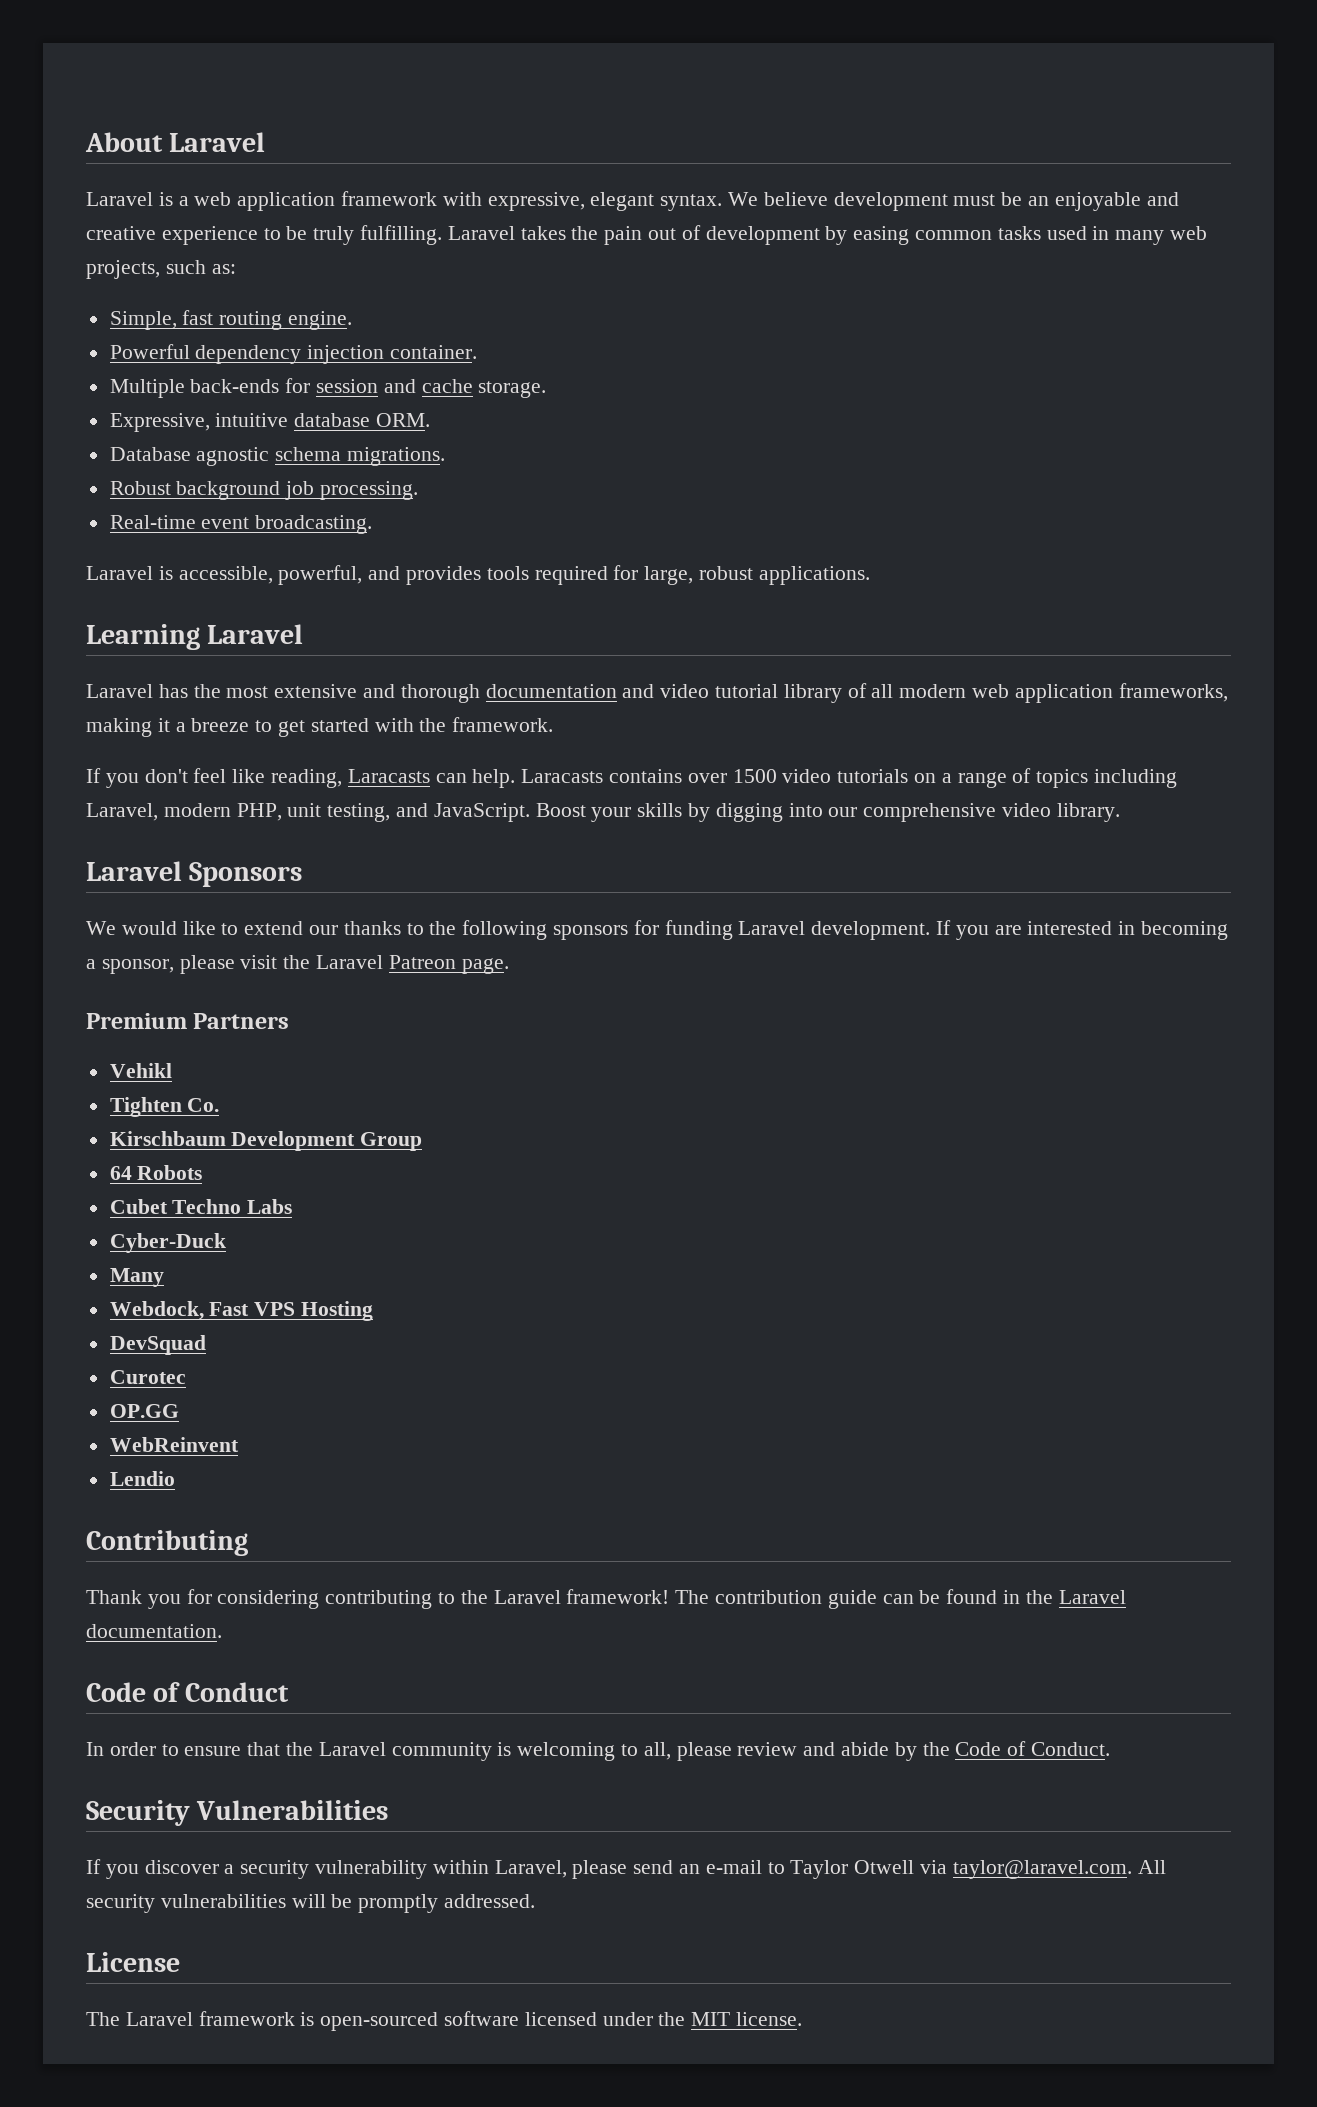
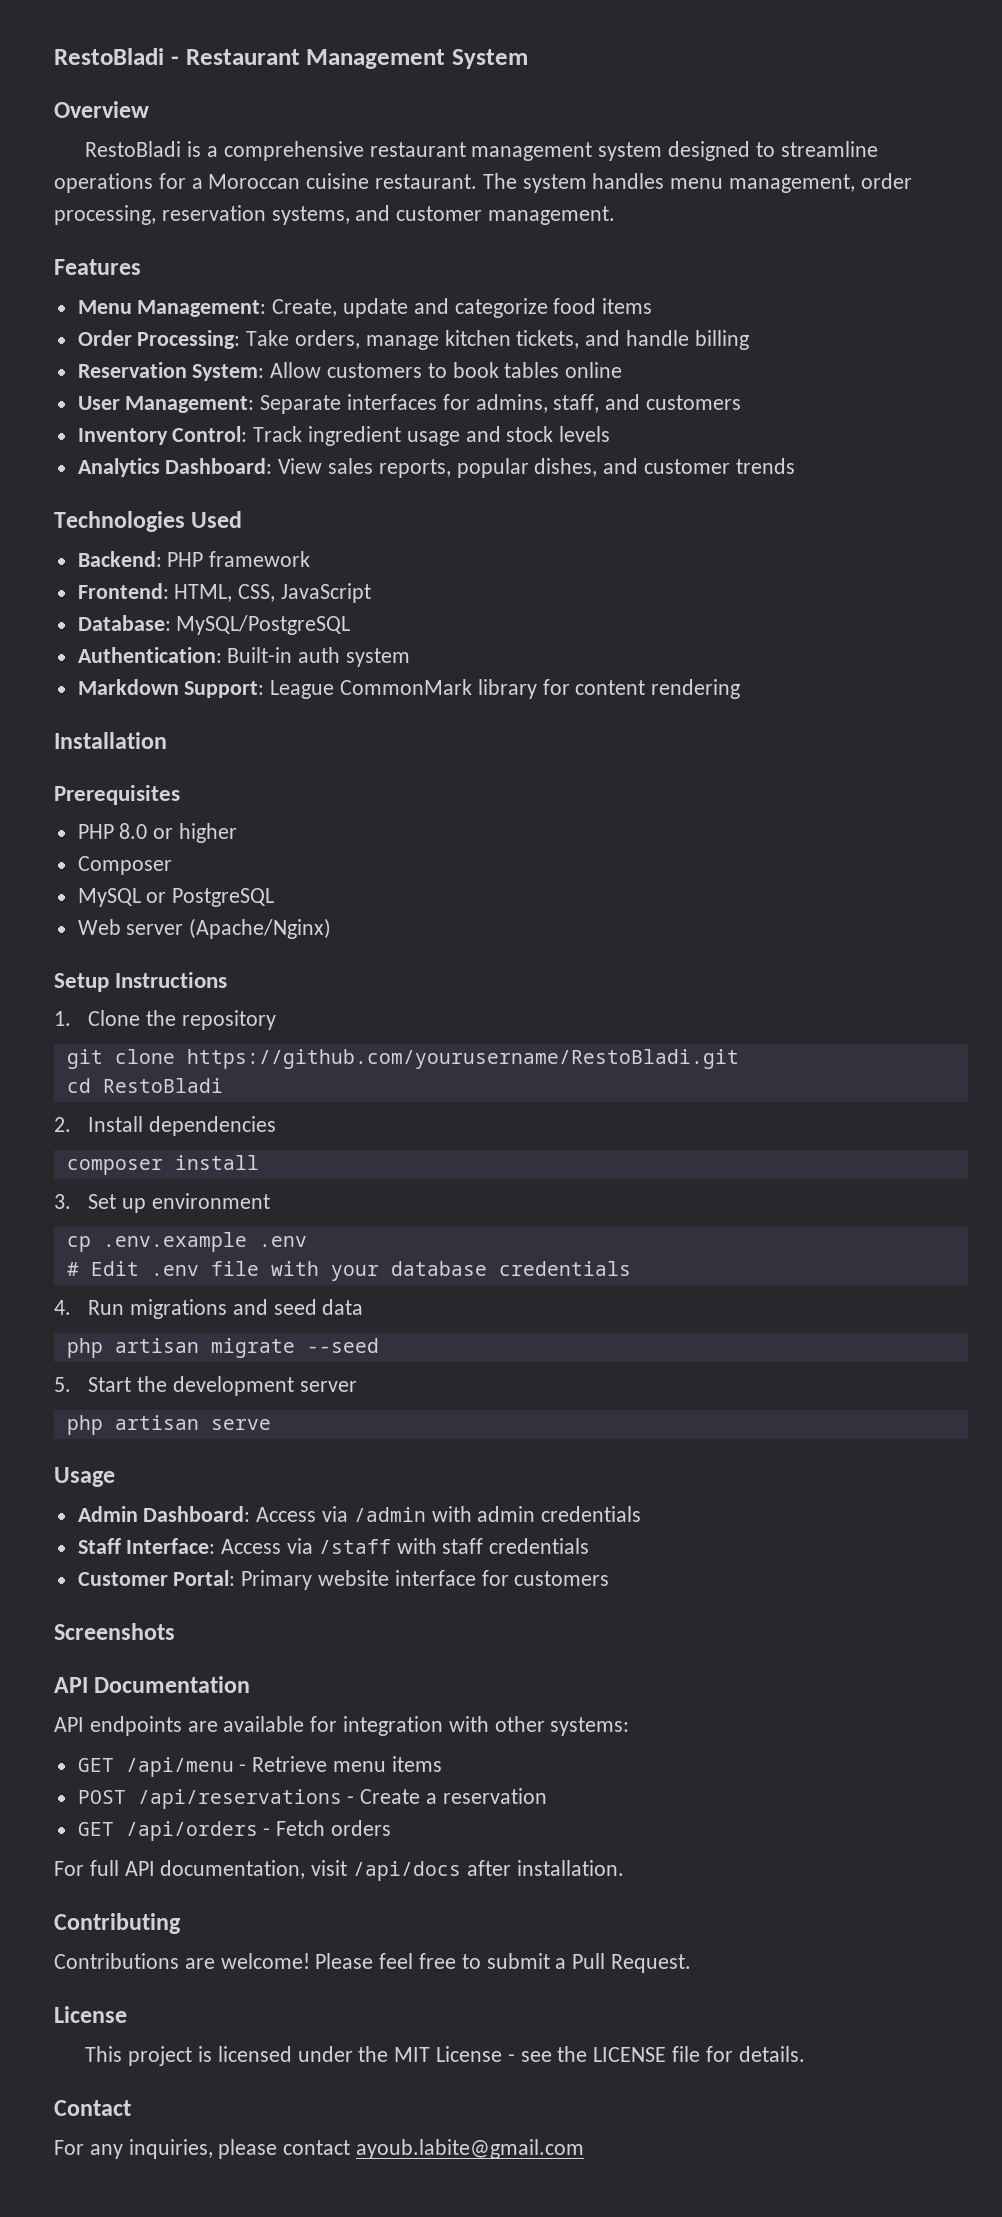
- About Laravel
- Laravel is a web application framework with expressive, elegant syntax. We believe development must be an enjoyable and creative experience to be truly fulfilling. Laravel takes the pain out of development by easing common tasks used in many web projects, such as:
- Simple, fast routing engine.
- Powerful dependency injection container.
- Multiple back-ends for session and cache storage.
- Expressive, intuitive database ORM.
- Database agnostic schema migrations.
- Robust background job processing.
- Real-time event broadcasting.
- Laravel is accessible, powerful, and provides tools required for large, robust applications.
- Learning Laravel
- Laravel has the most extensive and thorough documentation and video tutorial library of all modern web application frameworks, making it a breeze to get started with the framework.
- If you don't feel like reading, Laracasts can help. Laracasts contains over 1500 video tutorials on a range of topics including Laravel, modern PHP, unit testing, and JavaScript. Boost your skills by digging into our comprehensive video library.
- Laravel Sponsors
- We would like to extend our thanks to the following sponsors for funding Laravel development. If you are interested in becoming a sponsor, please visit the Laravel Patreon page.
- Premium Partners
- Vehikl
- Tighten Co.
- Kirschbaum Development Group
- 64 Robots
- Cubet Techno Labs
- Cyber-Duck
- Many
- Webdock, Fast VPS Hosting
- DevSquad
- Curotec
- OP.GG
- WebReinvent
- Lendio
+ RestoBladi - Restaurant Management System
+ Overview
+ RestoBladi is a comprehensive restaurant management system designed to streamline operations for a Moroccan cuisine restaurant. The system handles menu management, order processing, reservation systems, and customer management.
+ Features
+ Menu Management: Create, update and categorize food items
+ Order Processing: Take orders, manage kitchen tickets, and handle billing
+ Reservation System: Allow customers to book tables online
+ User Management: Separate interfaces for admins, staff, and customers
+ Inventory Control: Track ingredient usage and stock levels
+ Analytics Dashboard: View sales reports, popular dishes, and customer trends
+ Technologies Used
+ Backend: PHP framework
+ Frontend: HTML, CSS, JavaScript
+ Database: MySQL/PostgreSQL
+ Authentication: Built-in auth system
+ Markdown Support: League CommonMark library for content rendering
+ Installation
+ Prerequisites
+ PHP 8.0 or higher
+ Composer
+ MySQL or PostgreSQL
+ Web server (Apache/Nginx)
+ Setup Instructions
+ 1. Clone the repository
+ git clone https://github.com/yourusername/RestoBladi.git
+ cd RestoBladi
+ 2. Install dependencies
+ composer install
+ 3. Set up environment
+ cp .env.example .env
+ # Edit .env file with your database credentials
+ 4. Run migrations and seed data
+ php artisan migrate --seed
+ 5. Start the development server
+ php artisan serve
+ Usage
+ Admin Dashboard: Access via /admin with admin credentials
+ Staff Interface: Access via /staff with staff credentials
+ Customer Portal: Primary website interface for customers
+ Screenshots
+ API Documentation
+ API endpoints are available for integration with other systems:
+ GET /api/menu - Retrieve menu items
+ POST /api/reservations - Create a reservation
+ GET /api/orders - Fetch orders
+ For full API documentation, visit /api/docs after installation.
  Contributing
- Thank you for considering contributing to the Laravel framework! The contribution guide can be found in the Laravel documentation.
- Code of Conduct
- In order to ensure that the Laravel community is welcoming to all, please review and abide by the Code of Conduct.
- Security Vulnerabilities
- If you discover a security vulnerability within Laravel, please send an e-mail to Taylor Otwell via taylor@laravel.com. All security vulnerabilities will be promptly addressed.
+ Contributions are welcome! Please feel free to submit a Pull Request.
  License
- The Laravel framework is open-sourced software licensed under the MIT license.
+ This project is licensed under the MIT License - see the LICENSE file for details.
+ Contact
+ For any inquiries, please contact ayoub.labite@gmail.com

